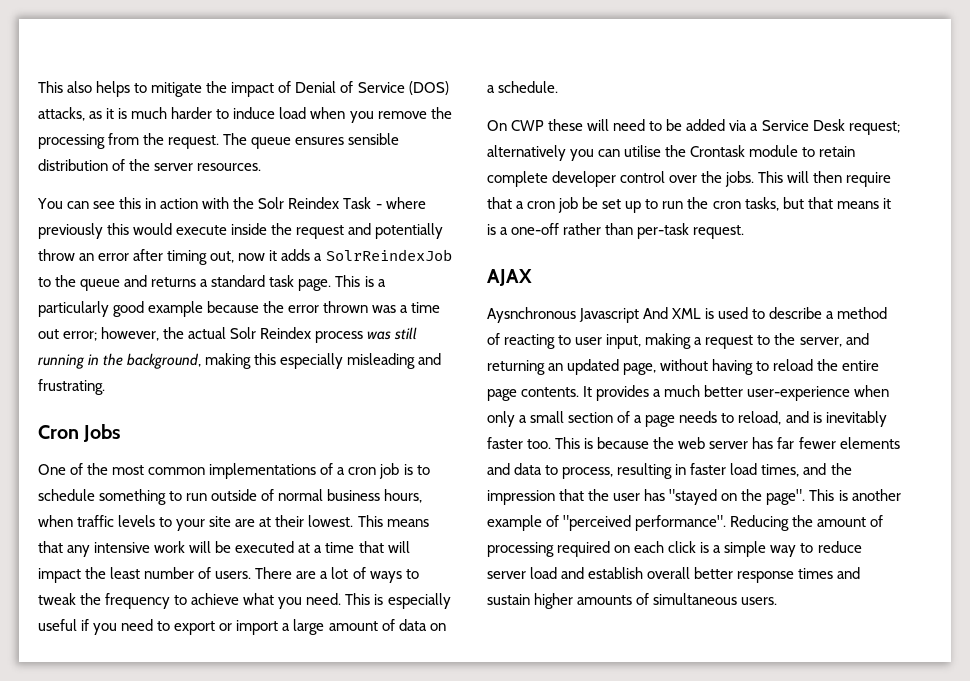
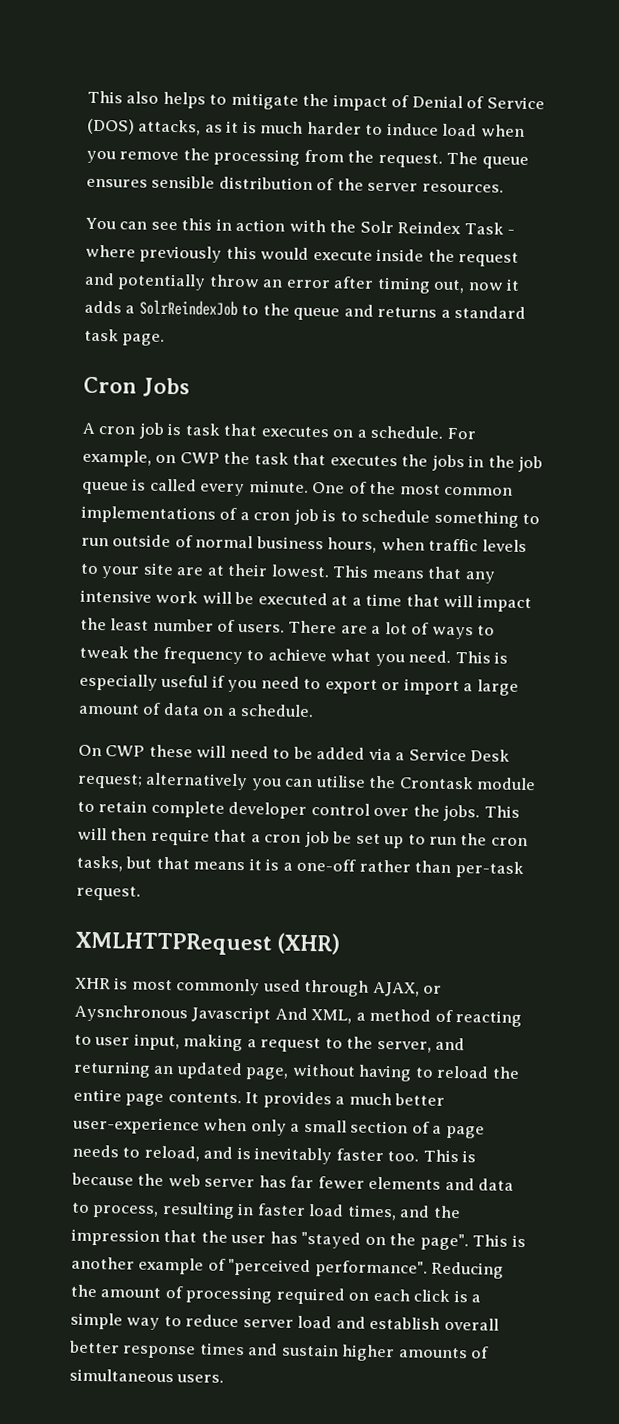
- You can see this in action with the Solr Reindex Task - where previously this would execute inside the request and potentially throw an error after timing out, now it adds a SolrReindexJob to the queue and returns a standard task page. This is a particularly good example because the error thrown was a time out error; however, the actual Solr Reindex process was still running in the background, making this especially misleading and frustrating.
+ You can see this in action with the Solr Reindex Task - where previously this would execute inside the request and potentially throw an error after timing out, now it adds a SolrReindexJob to the queue and returns a standard task page.
  Cron Jobs
- One of the most common implementations of a cron job is to schedule something to run outside of normal business hours, when traffic levels to your site are at their lowest.
+ A cron job is task that executes on a schedule. For example, on CWP the task that executes the jobs in the job queue is called every minute. One of the most common implementations of a cron job is to schedule something to run outside of normal business hours, when traffic levels to your site are at their lowest.
- AJAX
- Aysnchronous Javascript And XML is used to describe a method of reacting to user input, making a request to the server, and returning an updated page, without having to reload the entire page contents.
+ XMLHTTPRequest (XHR)
+ XHR is most commonly used through AJAX, or Aysnchronous Javascript And XML, a method of reacting to user input, making a request to the server, and returning an updated page, without having to reload the entire page contents.

